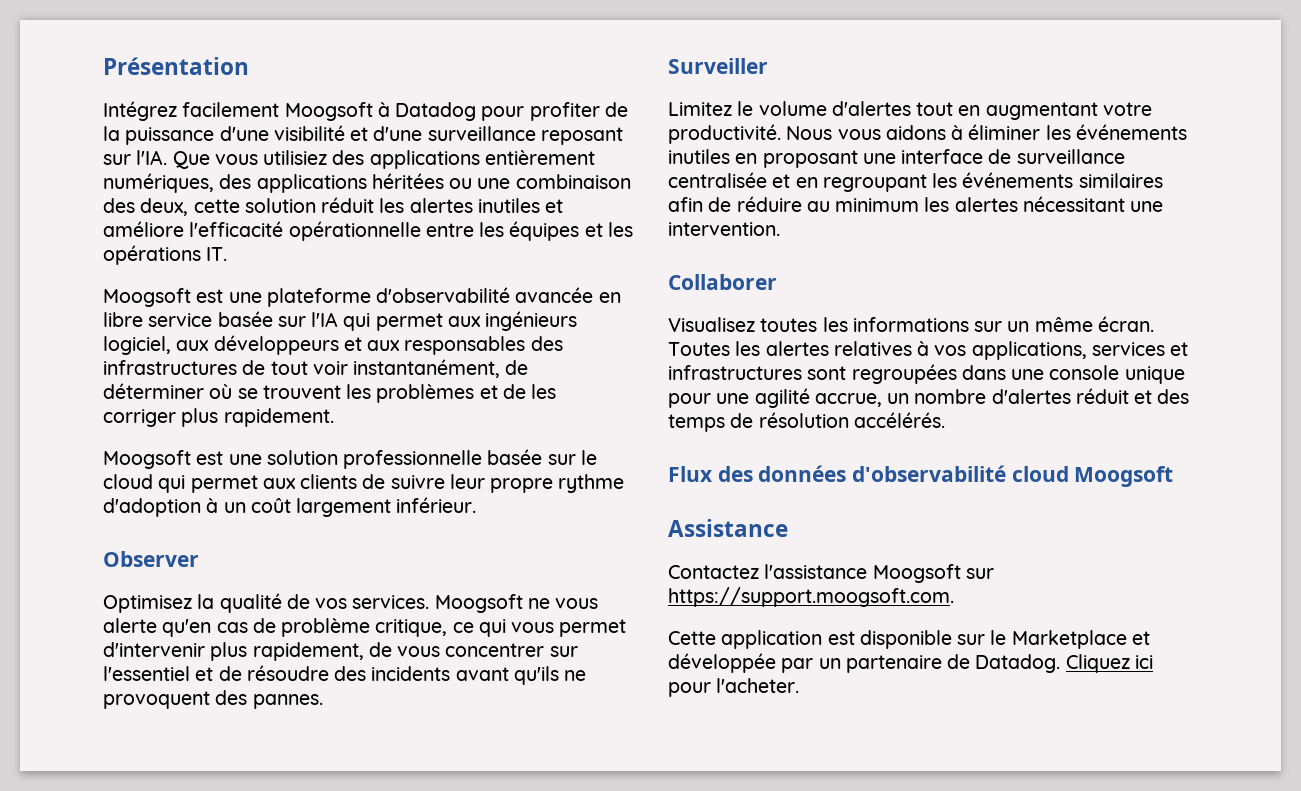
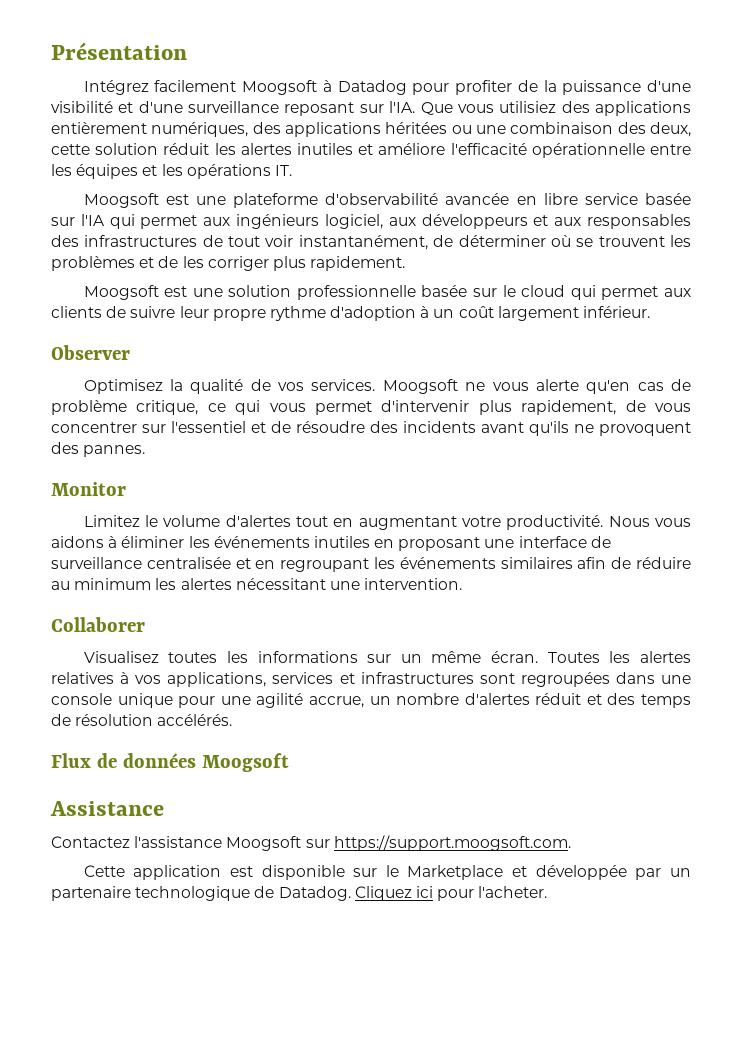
- Surveiller
+ Monitor
- Flux des données d'observabilité cloud Moogsoft
+ Flux de données Moogsoft
- Cette application est disponible sur le Marketplace et développée par un partenaire de Datadog.
+ Cette application est disponible sur le Marketplace et développée par un partenaire technologique de Datadog.

